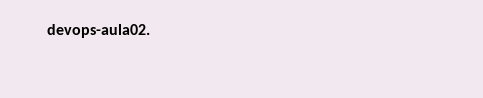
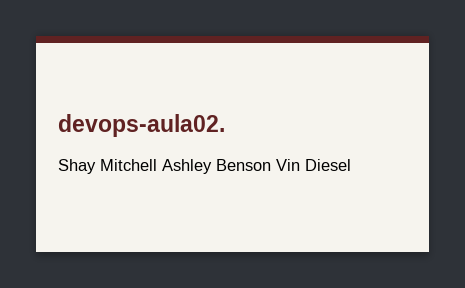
+ Shay Mitchell Ashley Benson Vin Diesel

